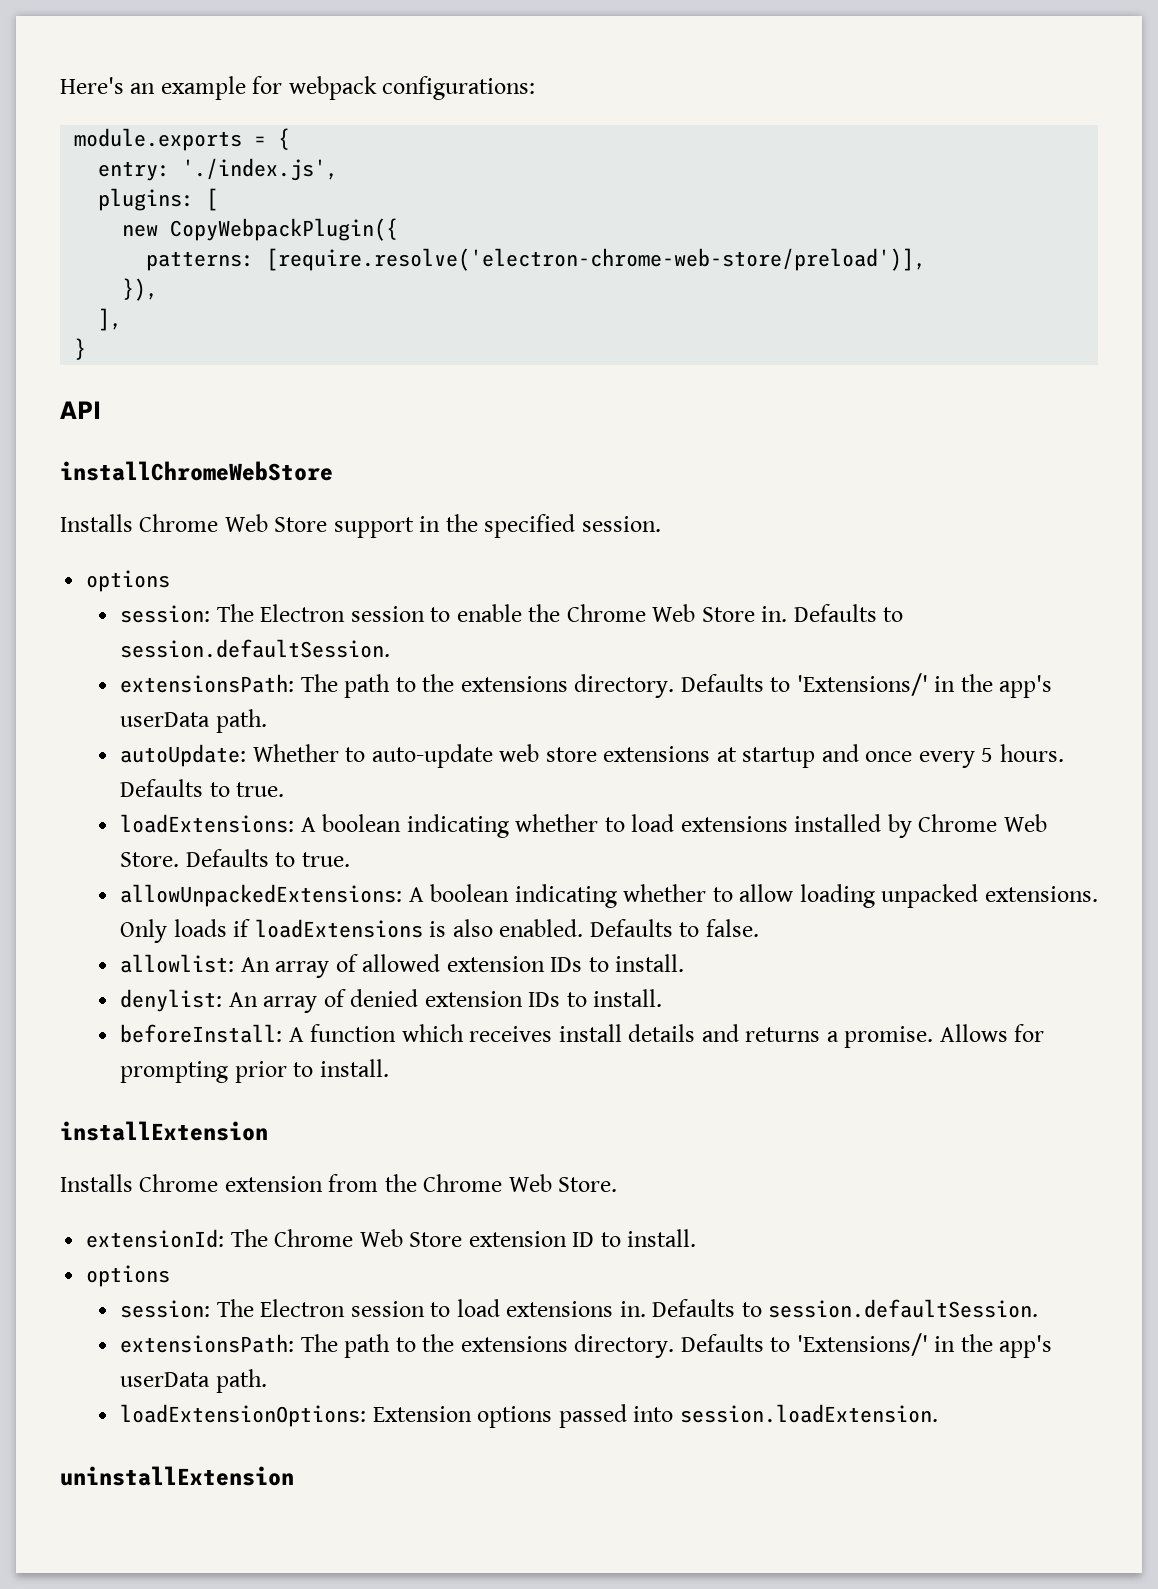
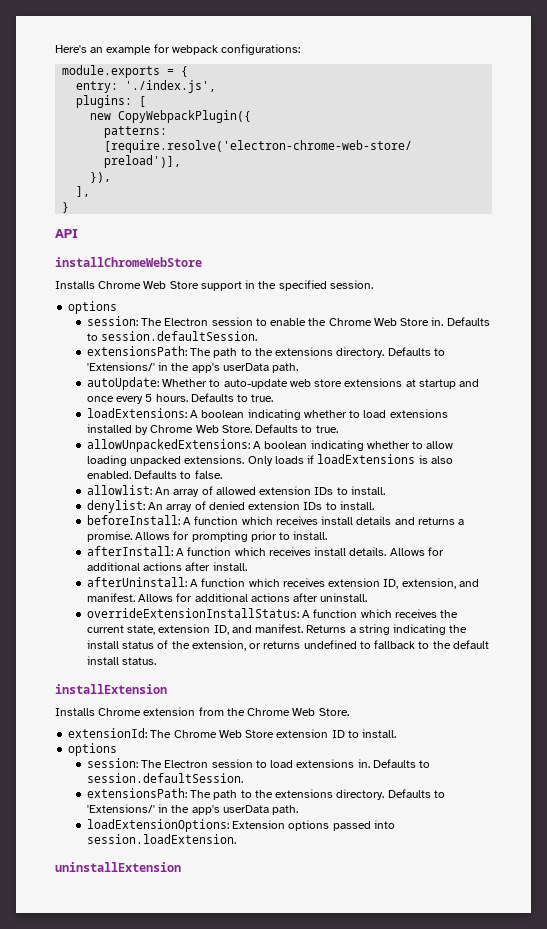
+ afterInstall: A function which receives install details. Allows for additional actions after install.
+ afterUninstall: A function which receives extension ID, extension, and manifest. Allows for additional actions after uninstall.
+ overrideExtensionInstallStatus: A function which receives the current state, extension ID, and manifest. Returns a string indicating the install status of the extension, or returns undefined to fallback to the default install status.

